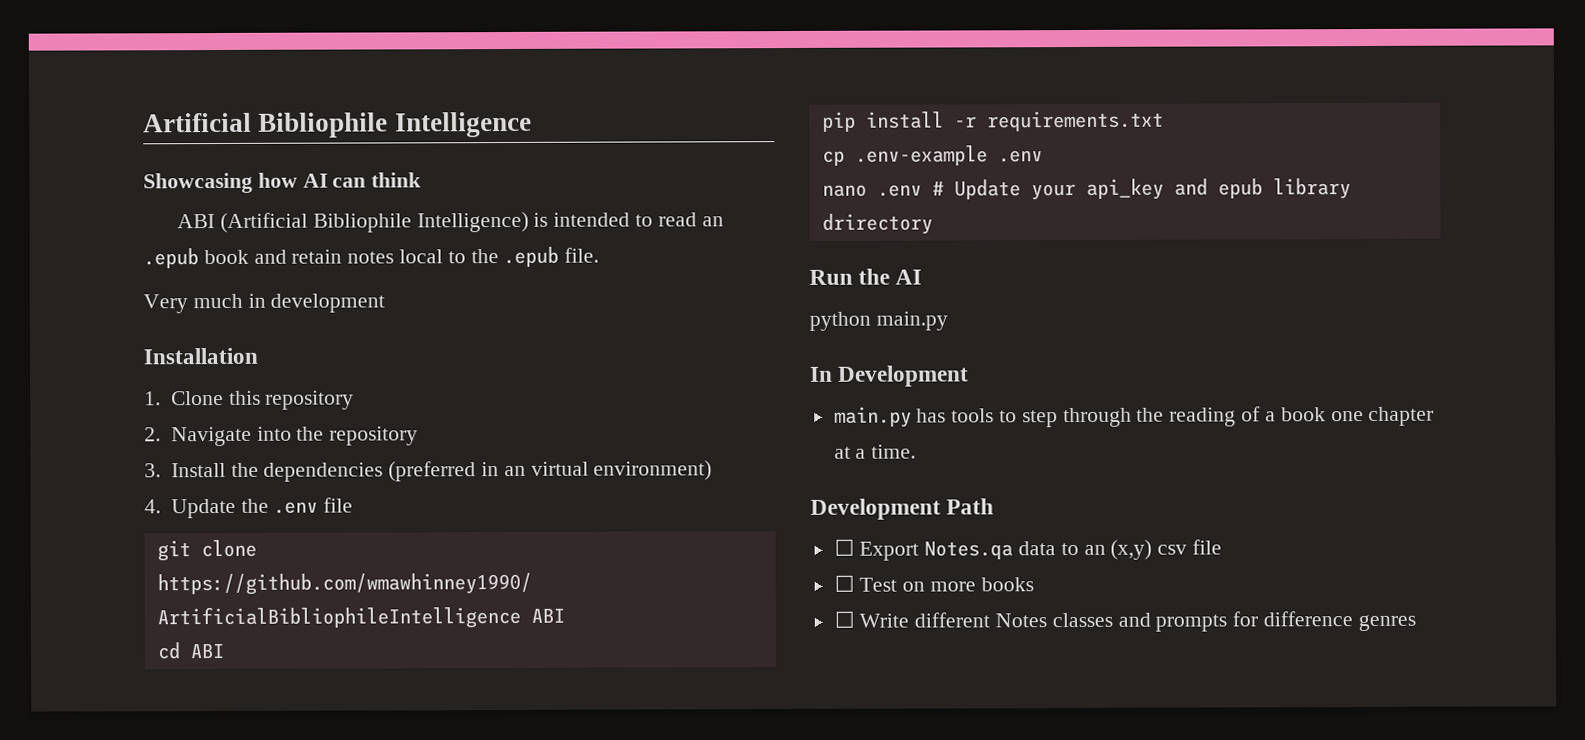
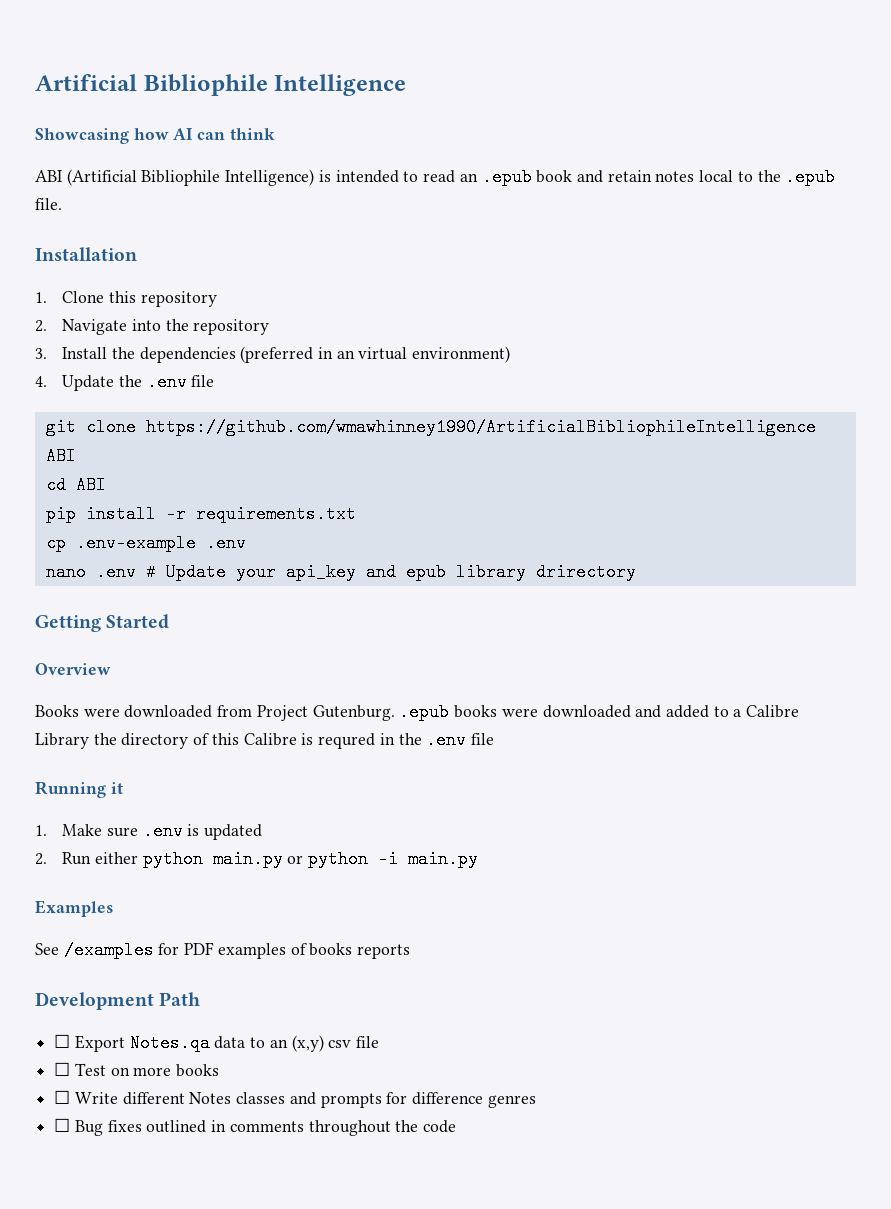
- Very much in development
- Run the AI
- python main.py
- In Development
- main.py has tools to step through the reading of a book one chapter at a time.
+ Getting Started
+ Overview
+ Books were downloaded from Project Gutenburg. .epub books were downloaded and added to a Calibre Library the directory of this Calibre is requred in the .env file
+ Running it
+ 1. Make sure .env is updated
+ 2. Run either python main.py or python -i main.py
+ Examples
+ See /examples for PDF examples of books reports
+ ☐ Bug fixes outlined in comments throughout the code

